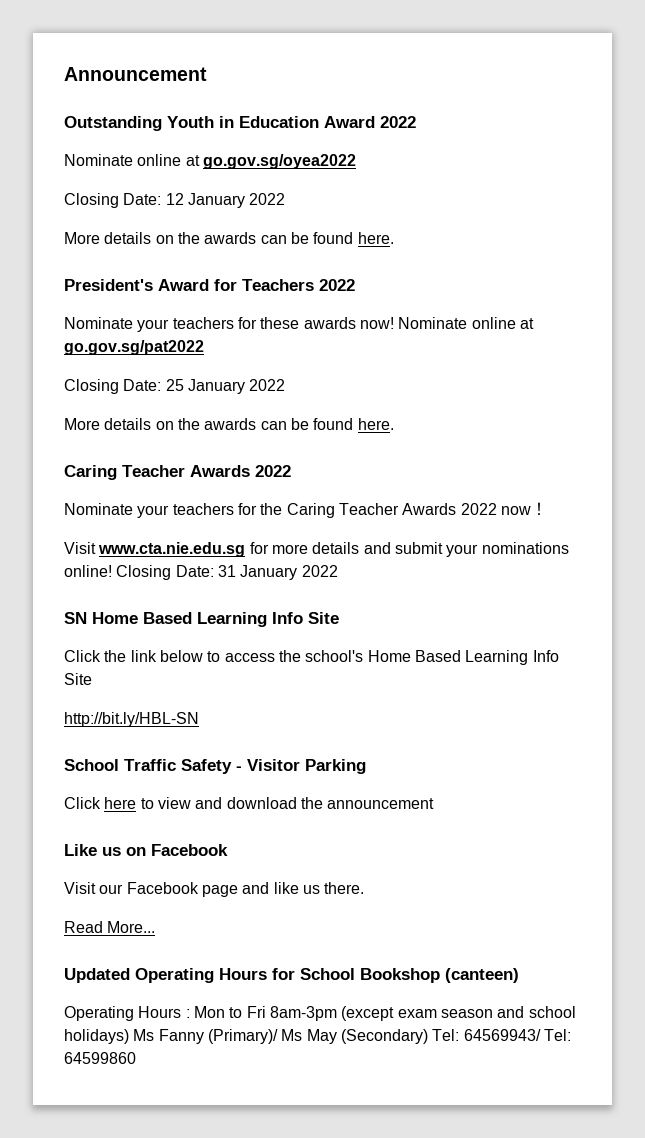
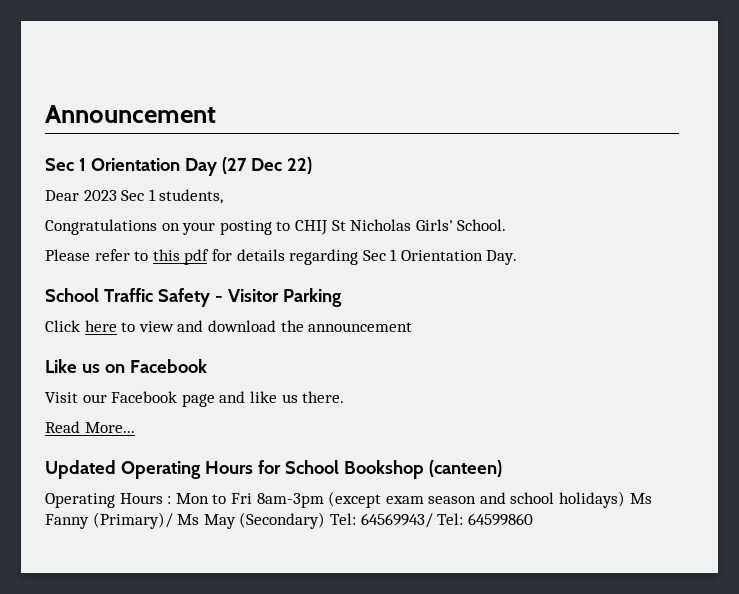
- Outstanding Youth in Education Award 2022
- Nominate online at go.gov.sg/oyea2022
- Closing Date: 12 January 2022
- More details on the awards can be found here.
- President's Award for Teachers 2022
- Nominate your teachers for these awards now! Nominate online at go.gov.sg/pat2022
- Closing Date: 25 January 2022
- More details on the awards can be found here.
- Caring Teacher Awards 2022
- Nominate your teachers for the Caring Teacher Awards 2022 now！
- Visit www.cta.nie.edu.sg for more details and submit your nominations online! Closing Date: 31 January 2022
- SN Home Based Learning Info Site
- Click the link below to access the school's Home Based Learning Info Site
- http://bit.ly/HBL-SN
+ Sec 1 Orientation Day (27 Dec 22)
+ Dear 2023 Sec 1 students,
+ Congratulations on your posting to CHIJ St Nicholas Girls' School.
+ Please refer to this pdf for details regarding Sec 1 Orientation Day.

